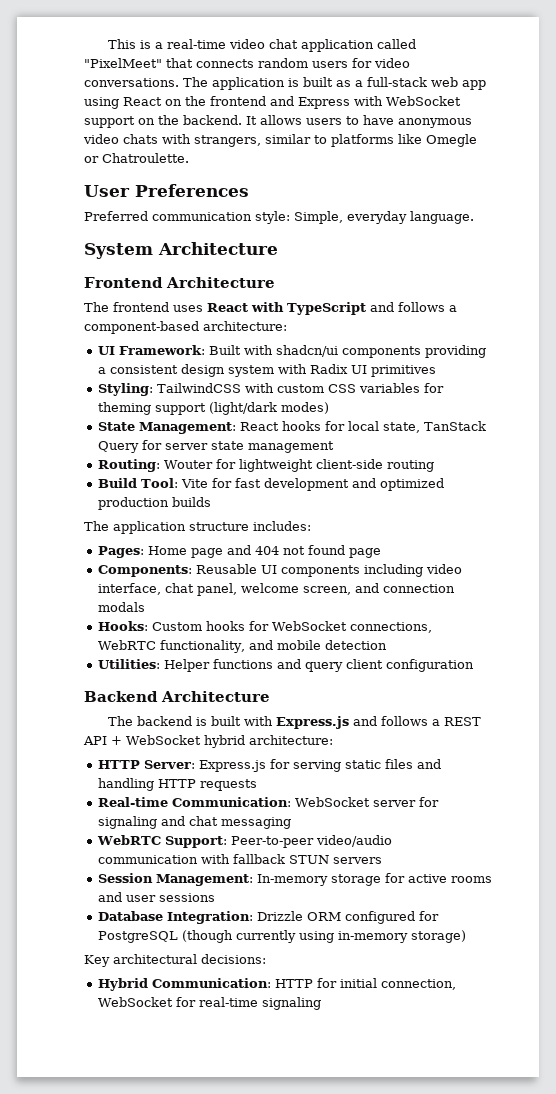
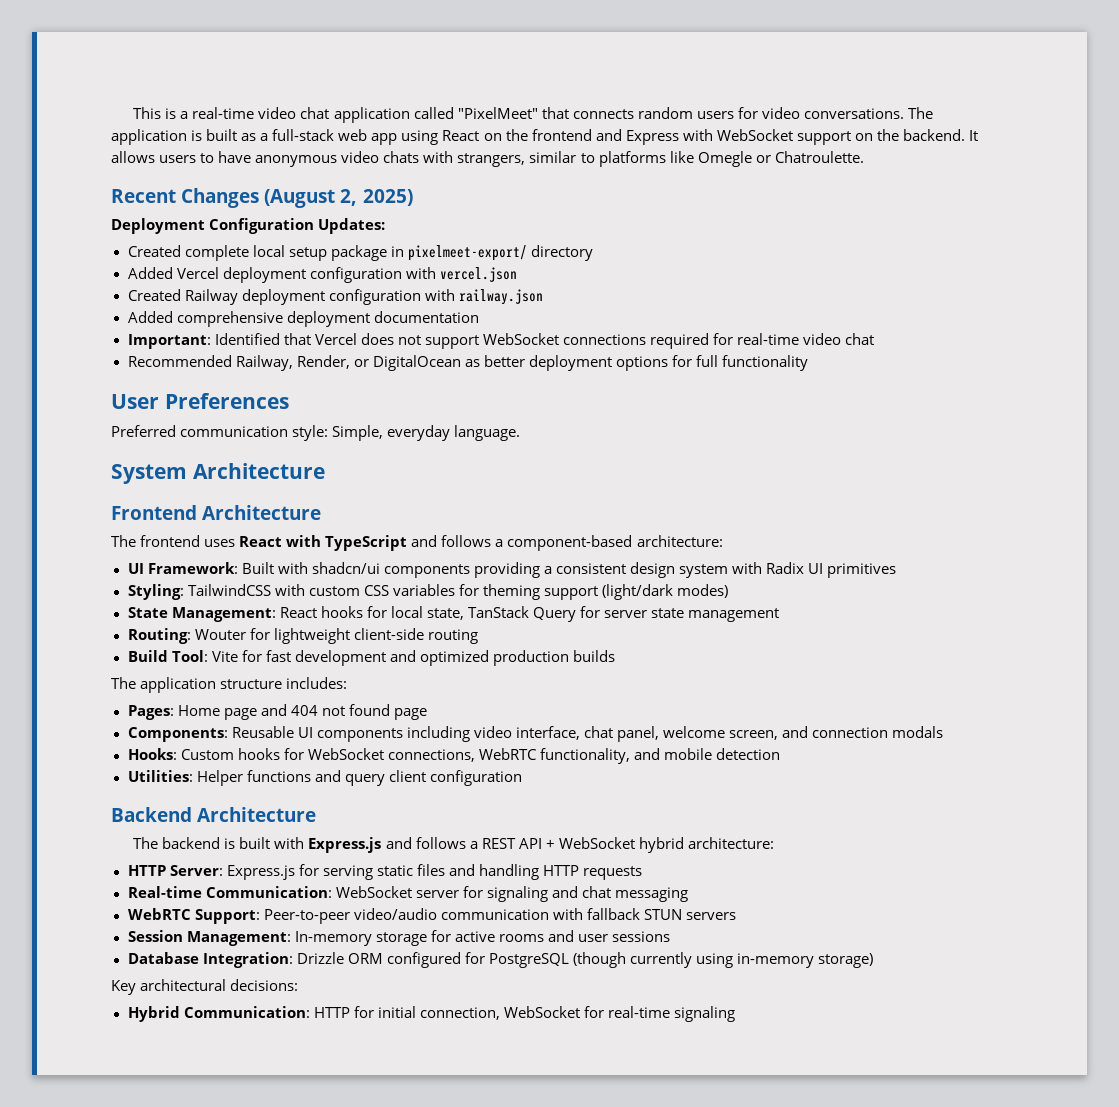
+ Recent Changes (August 2, 2025)
+ Deployment Configuration Updates:
+ Created complete local setup package in pixelmeet-export/ directory
+ Added Vercel deployment configuration with vercel.json
+ Created Railway deployment configuration with railway.json
+ Added comprehensive deployment documentation
+ Important: Identified that Vercel does not support WebSocket connections required for real-time video chat
+ Recommended Railway, Render, or DigitalOcean as better deployment options for full functionality

